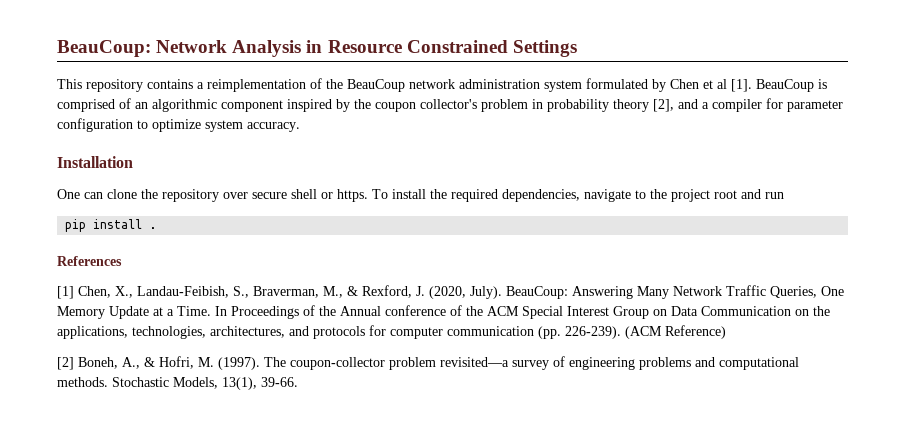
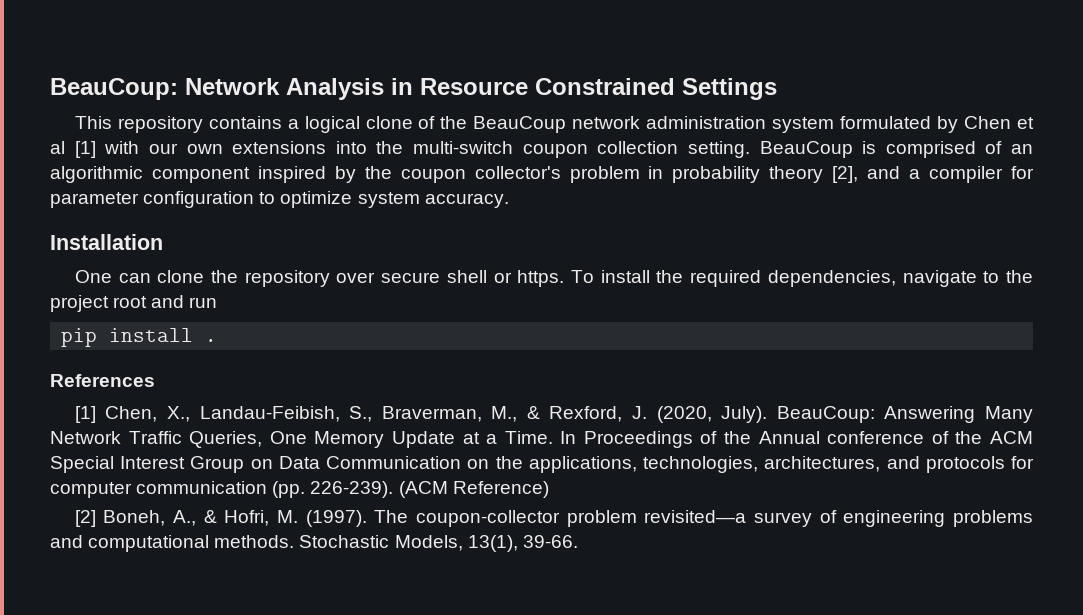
- This repository contains a reimplementation of the BeauCoup network administration system formulated by Chen et al [1].
+ This repository contains a logical clone of the BeauCoup network administration system formulated by Chen et al [1] with our own extensions into the multi-switch coupon collection setting.

